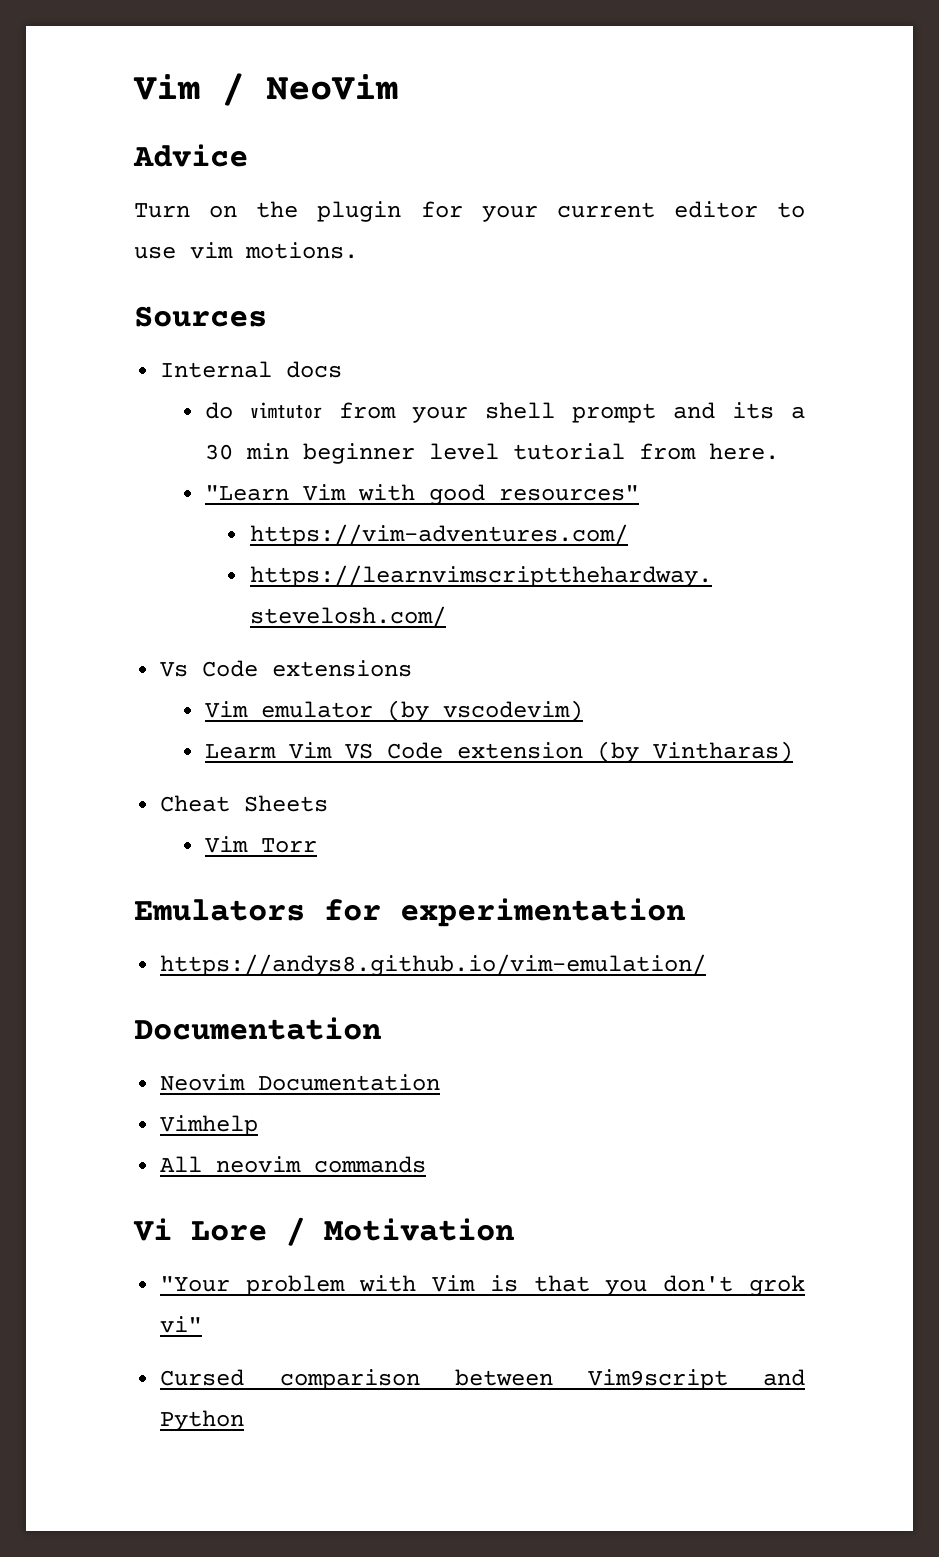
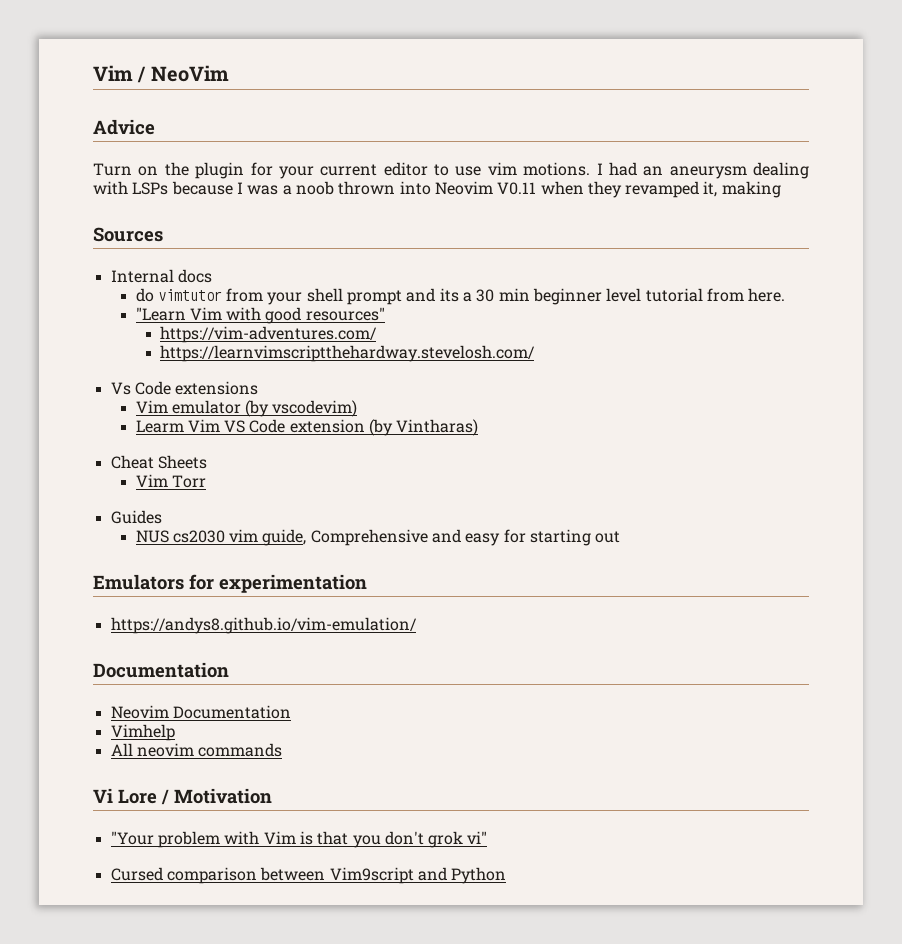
+ I had an aneurysm dealing with LSPs because I was a noob thrown into Neovim V0.11 when they revamped it, making
+ Guides
+ NUS cs2030 vim guide, Comprehensive and easy for starting out

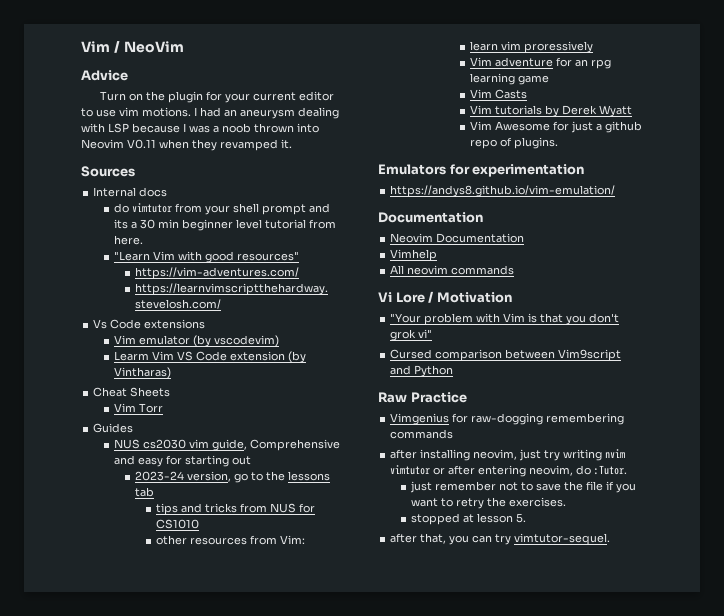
- I had an aneurysm dealing with LSPs because I was a noob thrown into Neovim V0.11 when they revamped it, making
+ I had an aneurysm dealing with LSP because I was a noob thrown into Neovim V0.11 when they revamped it.
+ 2023-24 version, go to the lessons tab
+ tips and tricks from NUS for CS1010
+ other resources from Vim:
+ learn vim proressively
+ Vim adventure for an rpg learning game
+ Vim Casts
+ Vim tutorials by Derek Wyatt
+ Vim Awesome for just a github repo of plugins.
+ Raw Practice
+ Vimgenius for raw-dogging remembering commands
+ after installing neovim, just try writing nvim vimtutor or after entering neovim, do :Tutor.
+ just remember not to save the file if you want to retry the exercises.
+ stopped at lesson 5.
+ after that, you can try vimtutor-sequel.

